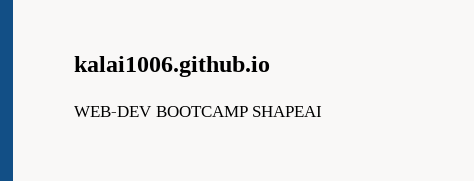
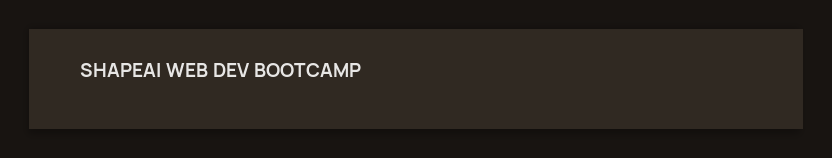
- kalai1006.github.io
- WEB-DEV BOOTCAMP SHAPEAI
+ SHAPEAI WEB DEV BOOTCAMP

